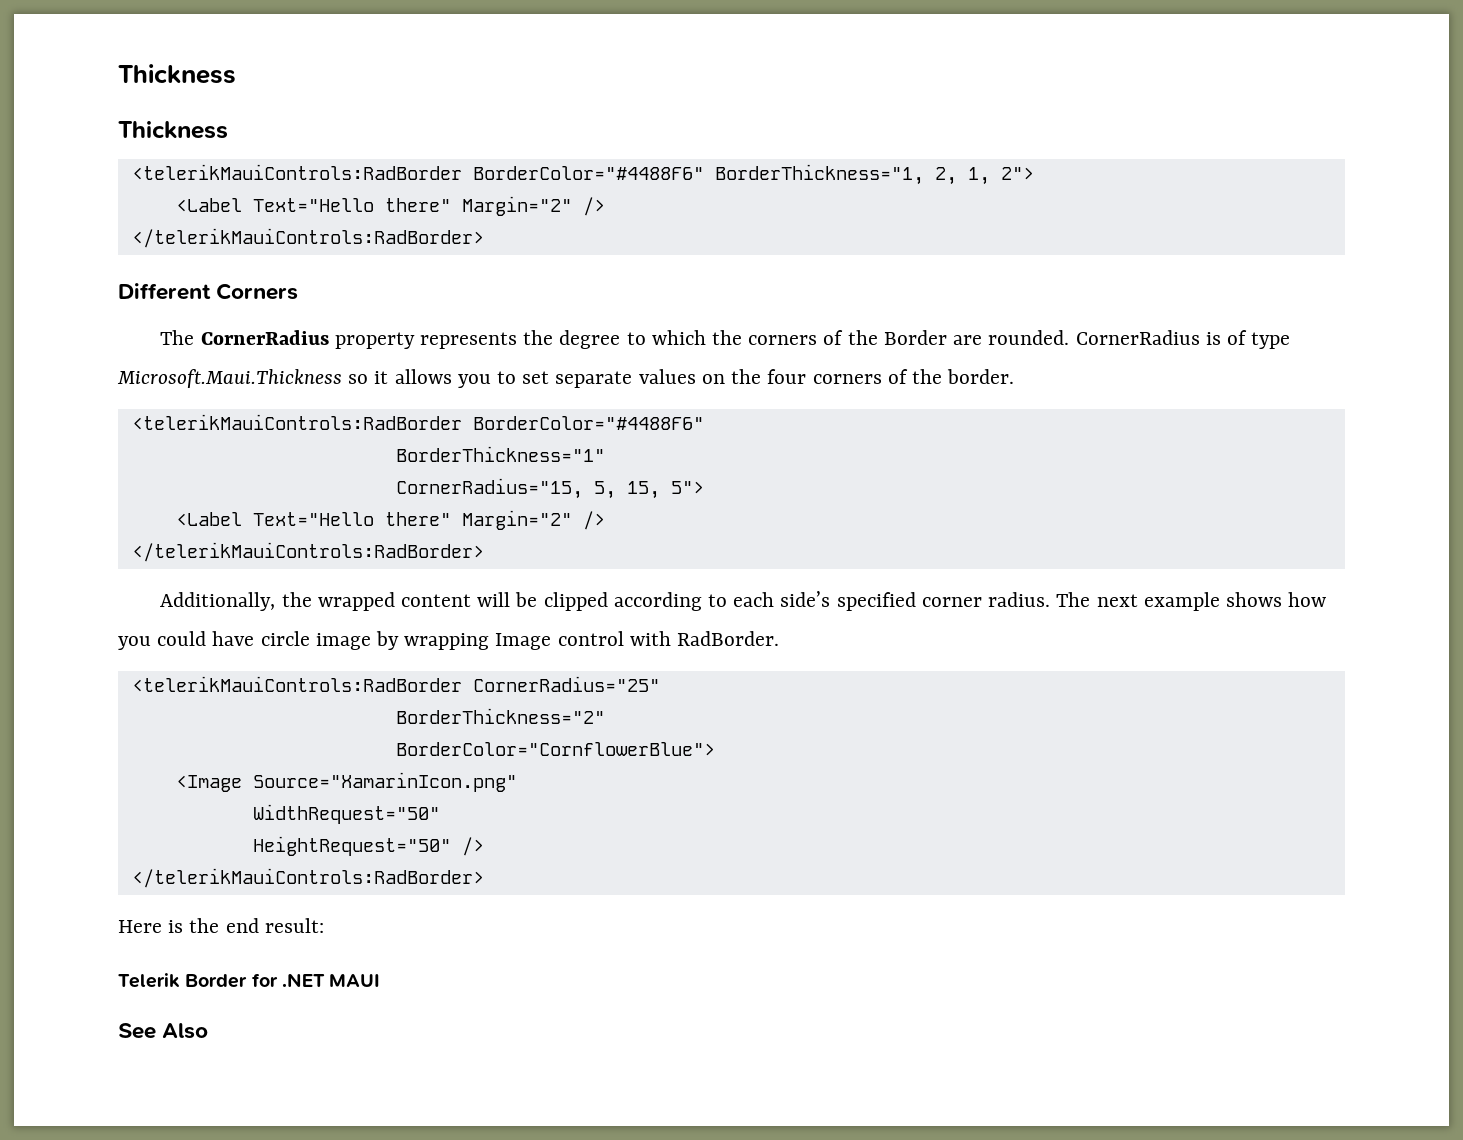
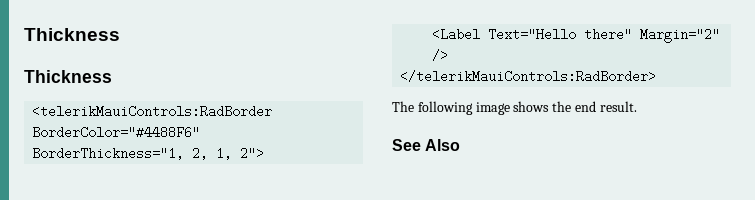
- Different Corners
- The CornerRadius property represents the degree to which the corners of the Border are rounded. CornerRadius is of type Microsoft.Maui.Thickness so it allows you to set separate values on the four corners of the border.
- <telerikMauiControls:RadBorder BorderColor="#4488F6"
- BorderThickness="1"
- CornerRadius="15, 5, 15, 5">
- <Label Text="Hello there" Margin="2" />
- </telerikMauiControls:RadBorder>
- Additionally, the wrapped content will be clipped according to each side’s specified corner radius. The next example shows how you could have circle image by wrapping Image control with RadBorder.
- <telerikMauiControls:RadBorder CornerRadius="25"
- BorderThickness="2"
- BorderColor="CornflowerBlue">
- <Image Source="XamarinIcon.png"
- WidthRequest="50"
- HeightRequest="50" />
- </telerikMauiControls:RadBorder>
- Here is the end result:
- Telerik Border for .NET MAUI
+ The following image shows the end result.

